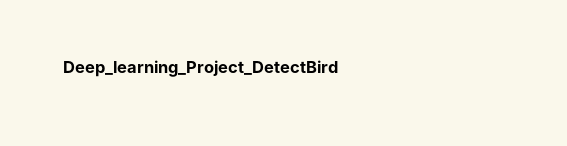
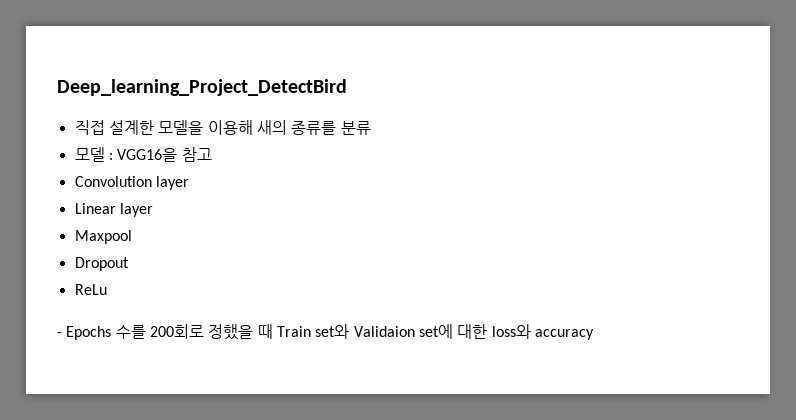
+ 직접 설계한 모델을 이용해 새의 종류를 분류
+ 모델 : VGG16을 참고
+ Convolution layer
+ Linear layer
+ Maxpool
+ Dropout
+ ReLu
+ - Epochs 수를 200회로 정했을 때 Train set와 Validaion set에 대한 loss와 accuracy

